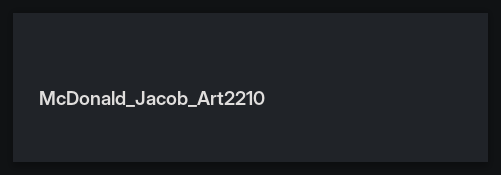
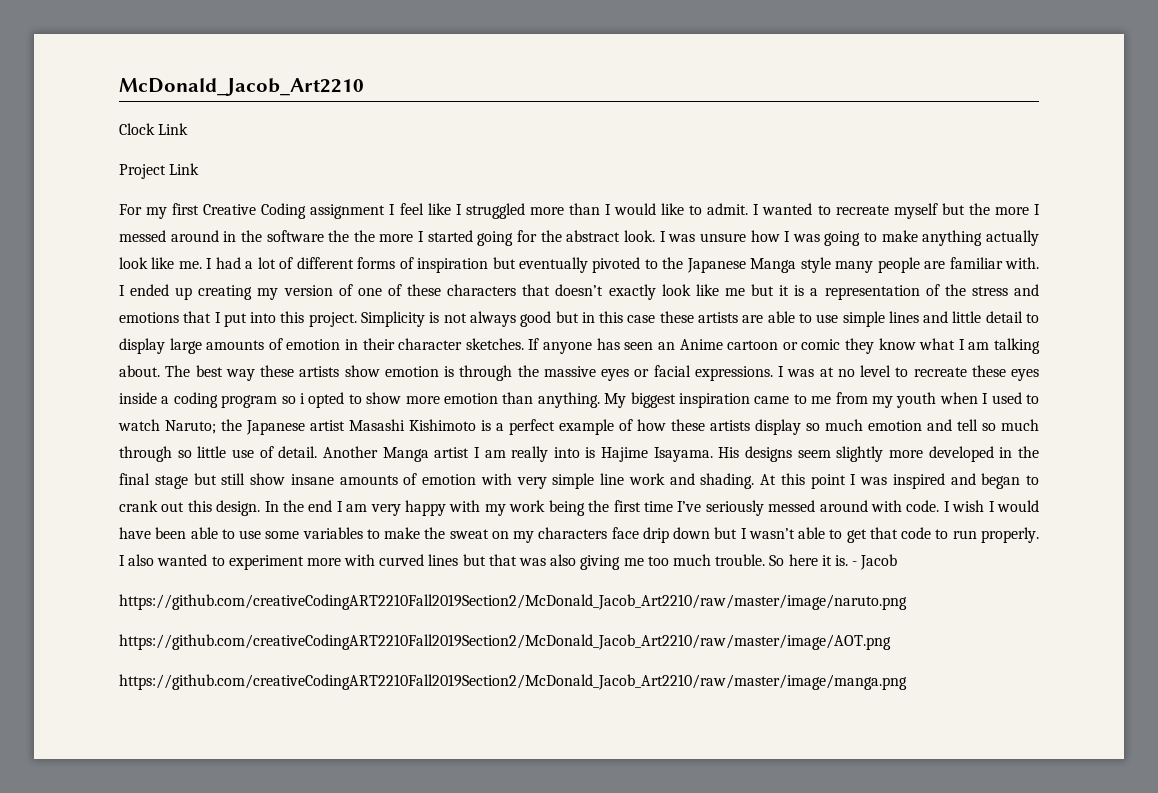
+ Clock Link
+ Project Link
+ For my first Creative Coding assignment I feel like I struggled more than I would like to admit. I wanted to recreate myself but the more I messed around in the software the the more I started going for the abstract look. I was unsure how I was going to make anything actually look like me. I had a lot of different forms of inspiration but eventually pivoted to the Japanese Manga style many people are familiar with. I ended up creating my version of one of these characters that doesn’t exactly look like me but it is a representation of the stress and emotions that I put into this project. Simplicity is not always good but in this case these artists are able to use simple lines and little detail to display large amounts of emotion in their character sketches. If anyone has seen an Anime cartoon or comic they know what I am talking about. The best way these artists show emotion is through the massive eyes or facial expressions. I was at no level to recreate these eyes inside a coding program so i opted to show more emotion than anything. My biggest inspiration came to me from my youth when I used to watch Naruto; the Japanese artist Masashi Kishimoto is a perfect example of how these artists display so much emotion and tell so much through so little use of detail. Another Manga artist I am really into is Hajime Isayama. His designs seem slightly more developed in the final stage but still show insane amounts of emotion with very simple line work and shading. At this point I was inspired and began to crank out this design. In the end I am very happy with my work being the first time I’ve seriously messed around with code. I wish I would have been able to use some variables to make the sweat on my characters face drip down but I wasn’t able to get that code to run properly. I also wanted to experiment more with curved lines but that was also giving me too much trouble. So here it is. - Jacob
+ https://github.com/creativeCodingART2210Fall2019Section2/McDonald_Jacob_Art2210/raw/master/image/naruto.png
+ https://github.com/creativeCodingART2210Fall2019Section2/McDonald_Jacob_Art2210/raw/master/image/AOT.png
+ https://github.com/creativeCodingART2210Fall2019Section2/McDonald_Jacob_Art2210/raw/master/image/manga.png

